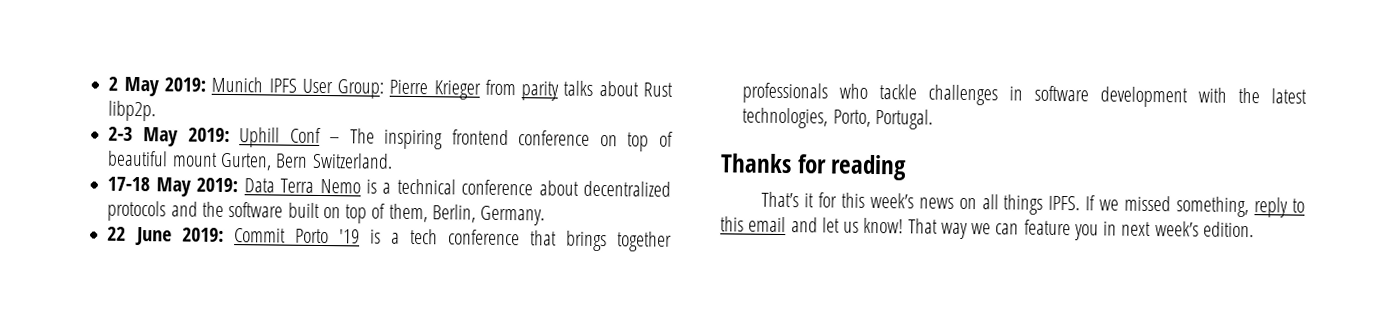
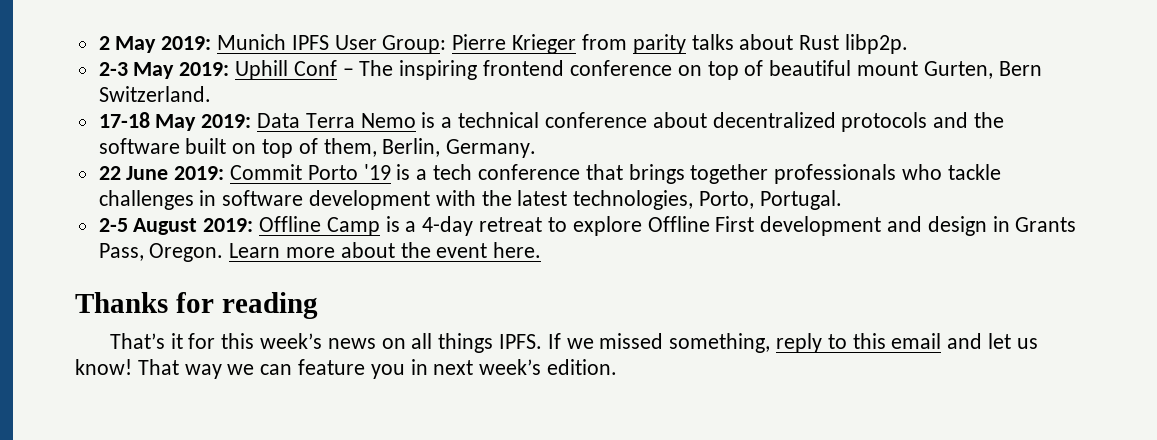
+ 2-5 August 2019: Offline Camp is a 4-day retreat to explore Offline First development and design in Grants Pass, Oregon. Learn more about the event here.

